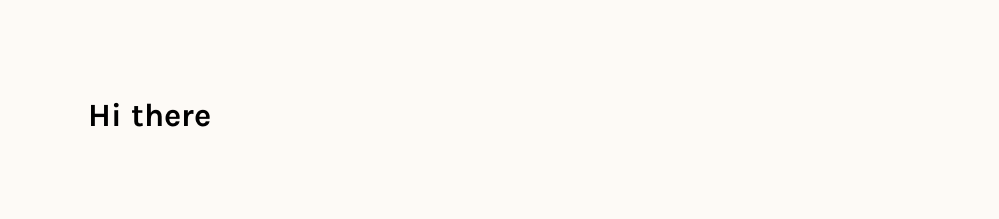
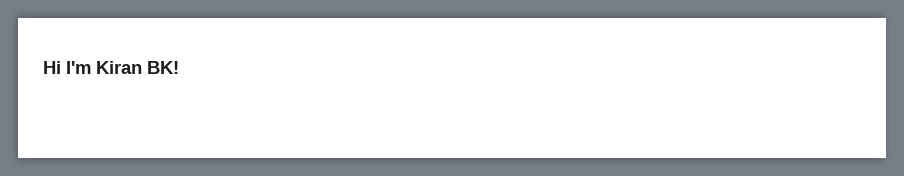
- Hi there
+ Hi I'm Kiran BK!

